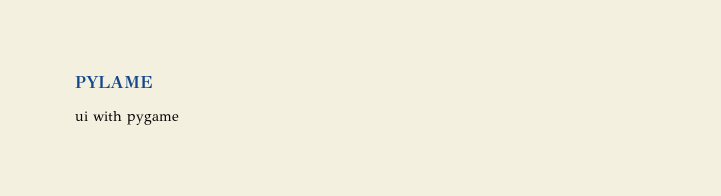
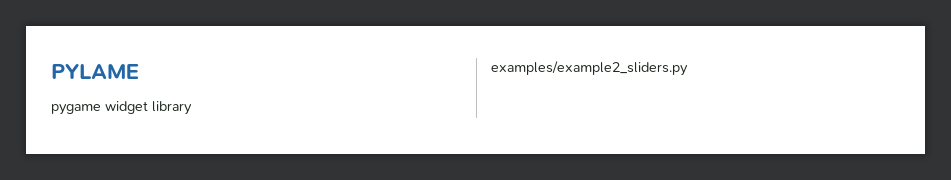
- ui with pygame
+ pygame widget library
+ examples/example2_sliders.py

